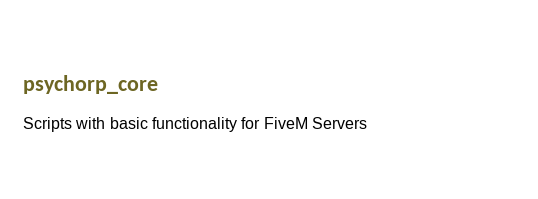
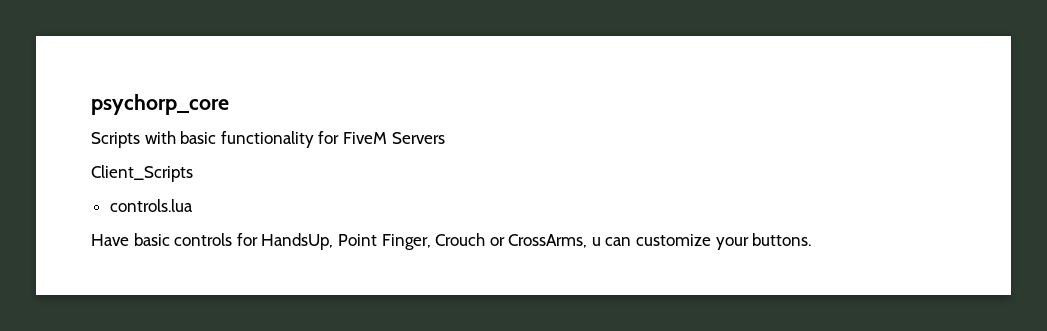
+ Client_Scripts
+ controls.lua
+ Have basic controls for HandsUp, Point Finger, Crouch or CrossArms, u can customize your buttons.

